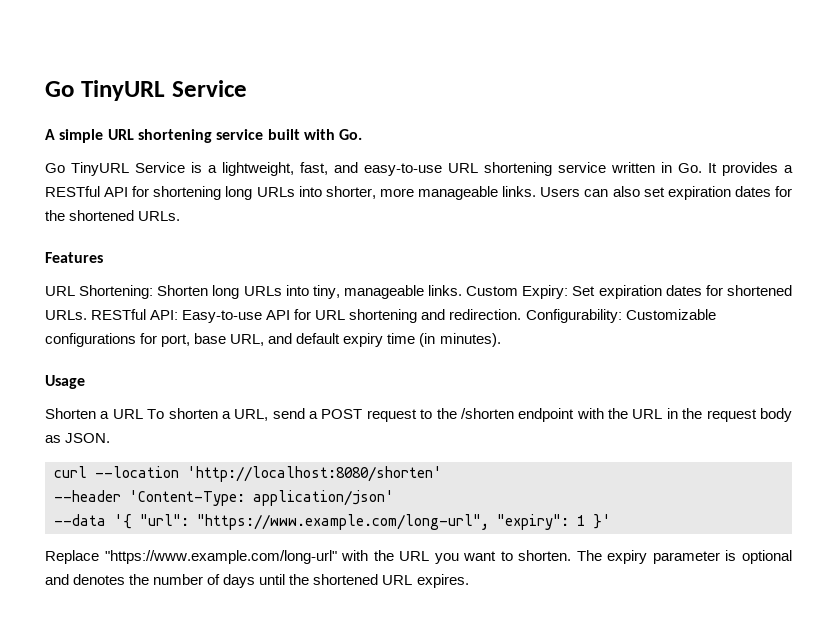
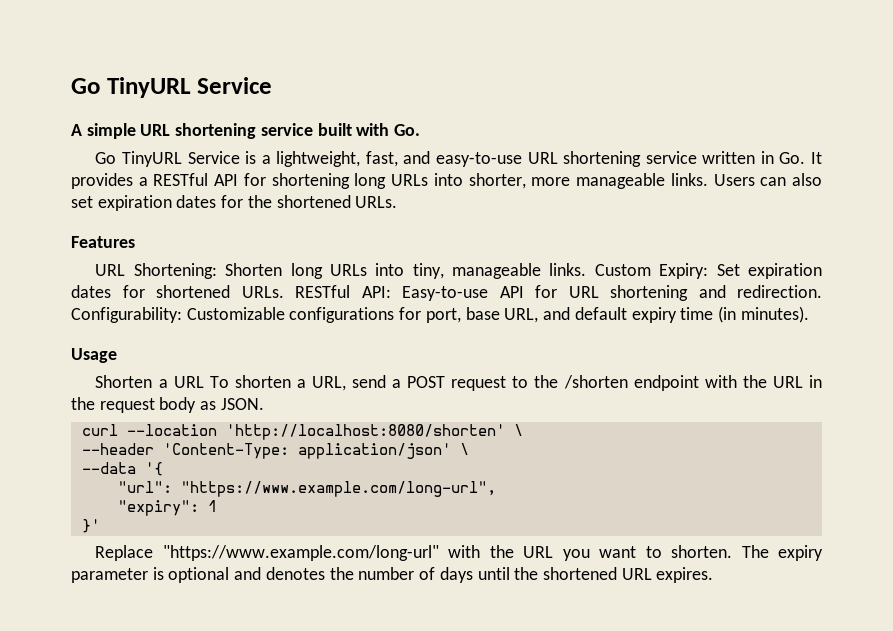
- curl --location 'http://localhost:8080/shorten'
+ curl --location 'http://localhost:8080/shorten' \
- --header 'Content-Type: application/json'
+ --header 'Content-Type: application/json' \
- --data '{ "url": "https://www.example.com/long-url", "expiry": 1 }'
+ --data '{
+ "url": "https://www.example.com/long-url",
+ "expiry": 1
+ }'

